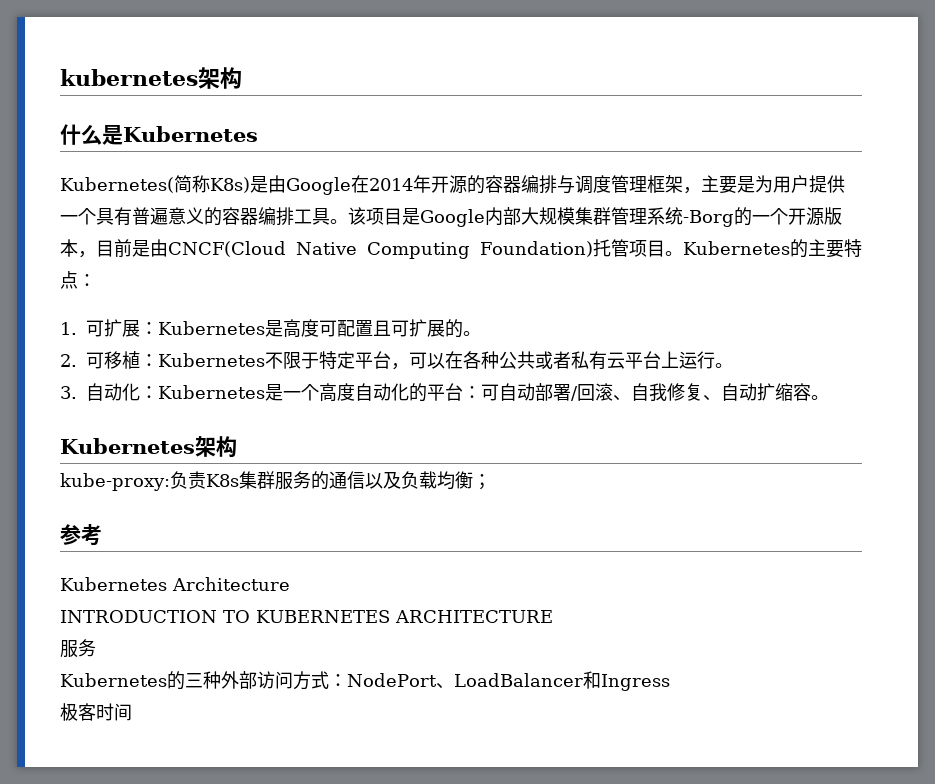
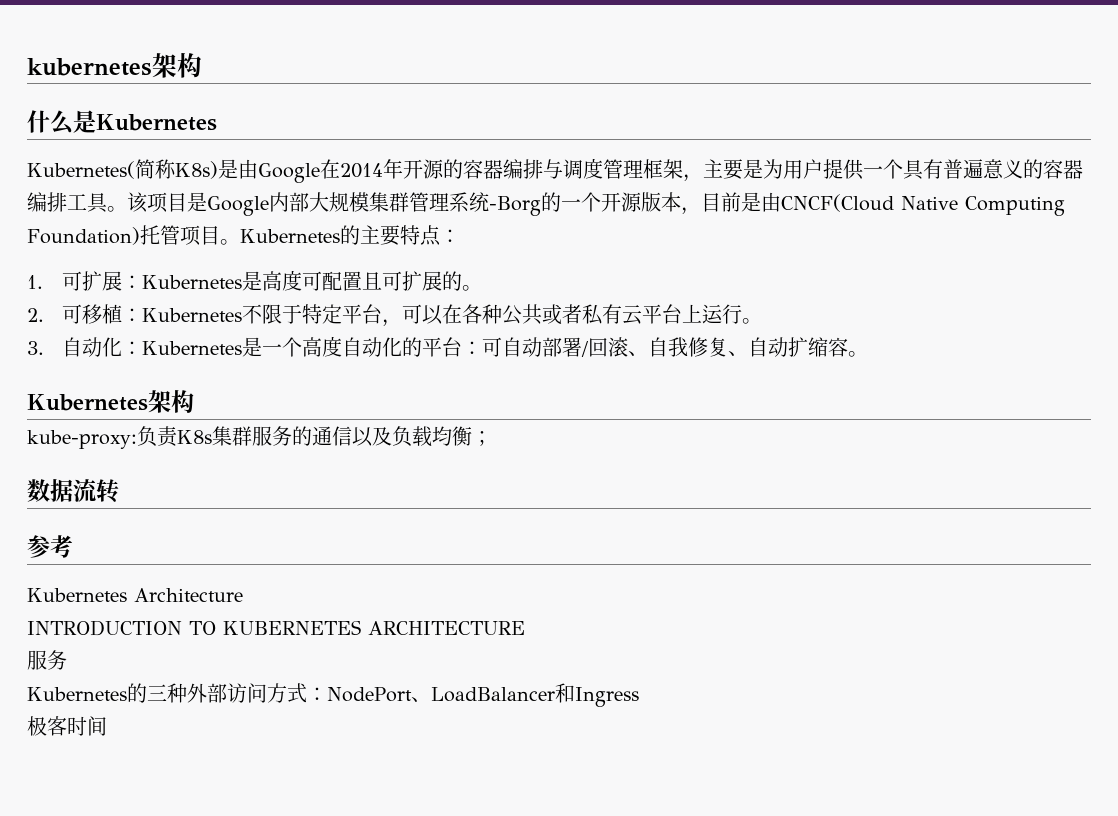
+ 数据流转

